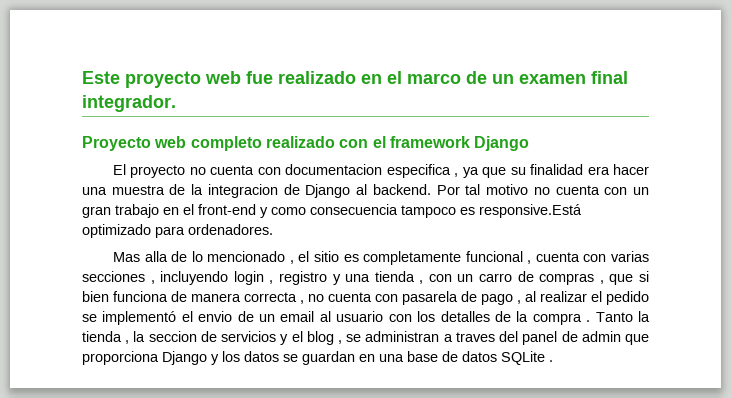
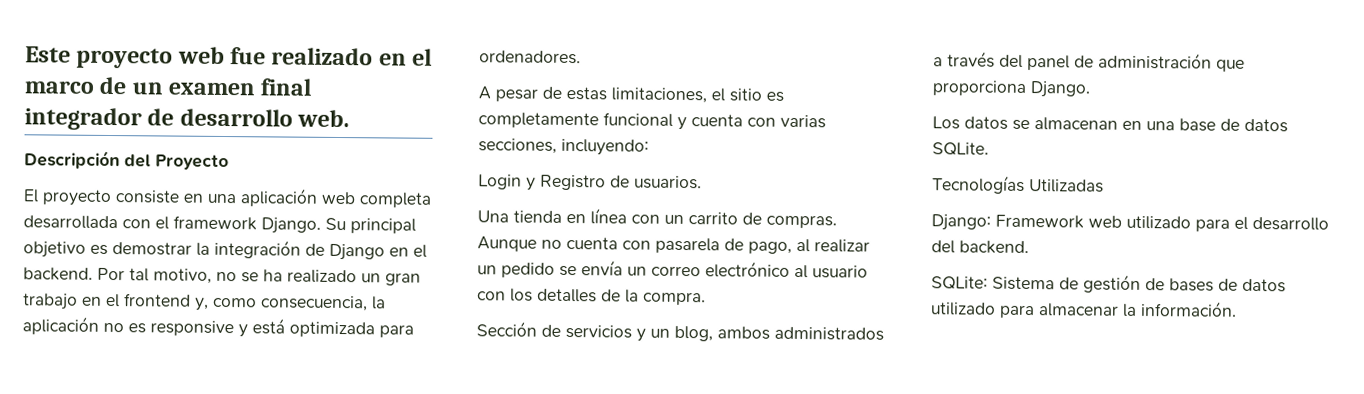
- Este proyecto web fue realizado en el marco de un examen final integrador.
- Proyecto web completo realizado con el framework Django
- El proyecto no cuenta con documentacion especifica , ya que su finalidad era hacer una muestra de la integracion de Django al backend. Por tal motivo no cuenta con un gran trabajo en el front-end y como consecuencia tampoco es responsive.Está optimizado para ordenadores.
- Mas alla de lo mencionado , el sitio es completamente funcional , cuenta con varias secciones , incluyendo login , registro y una tienda , con un carro de compras , que si bien funciona de manera correcta , no cuenta con pasarela de pago , al realizar el pedido se implementó el envio de un email al usuario con los detalles de la compra . Tanto la tienda , la seccion de servicios y el blog , se administran a traves del panel de admin que proporciona Django y los datos se guardan en una base de datos SQLite .
+ Este proyecto web fue realizado en el marco de un examen final integrador de desarrollo web.
+ Descripción del Proyecto
+ El proyecto consiste en una aplicación web completa desarrollada con el framework Django. Su principal objetivo es demostrar la integración de Django en el backend. Por tal motivo, no se ha realizado un gran trabajo en el frontend y, como consecuencia, la aplicación no es responsive y está optimizada para ordenadores.
+ A pesar de estas limitaciones, el sitio es completamente funcional y cuenta con varias secciones, incluyendo:
+ Login y Registro de usuarios.
+ Una tienda en línea con un carrito de compras. Aunque no cuenta con pasarela de pago, al realizar un pedido se envía un correo electrónico al usuario con los detalles de la compra.
+ Sección de servicios y un blog, ambos administrados a través del panel de administración que proporciona Django.
+ Los datos se almacenan en una base de datos SQLite.
+ Tecnologías Utilizadas
+ Django: Framework web utilizado para el desarrollo del backend.
+ SQLite: Sistema de gestión de bases de datos utilizado para almacenar la información.

